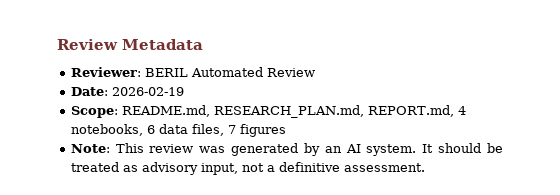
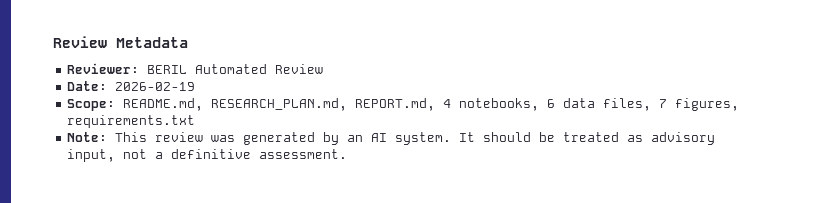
- Scope: README.md, RESEARCH_PLAN.md, REPORT.md, 4 notebooks, 6 data files, 7 figures
+ Scope: README.md, RESEARCH_PLAN.md, REPORT.md, 4 notebooks, 6 data files, 7 figures, requirements.txt

